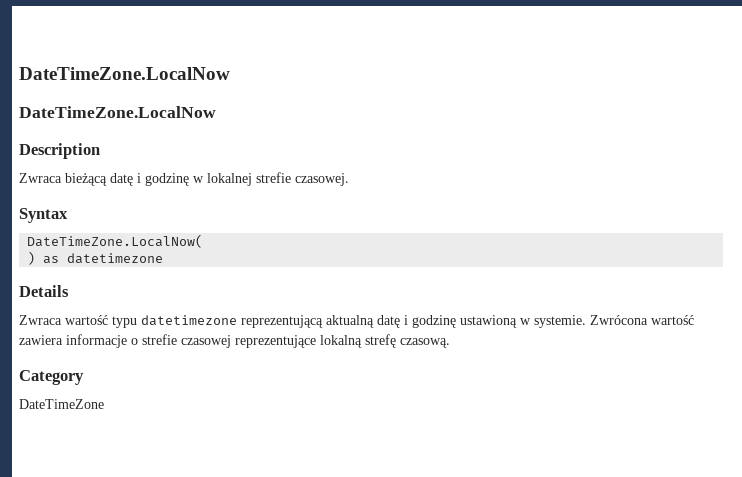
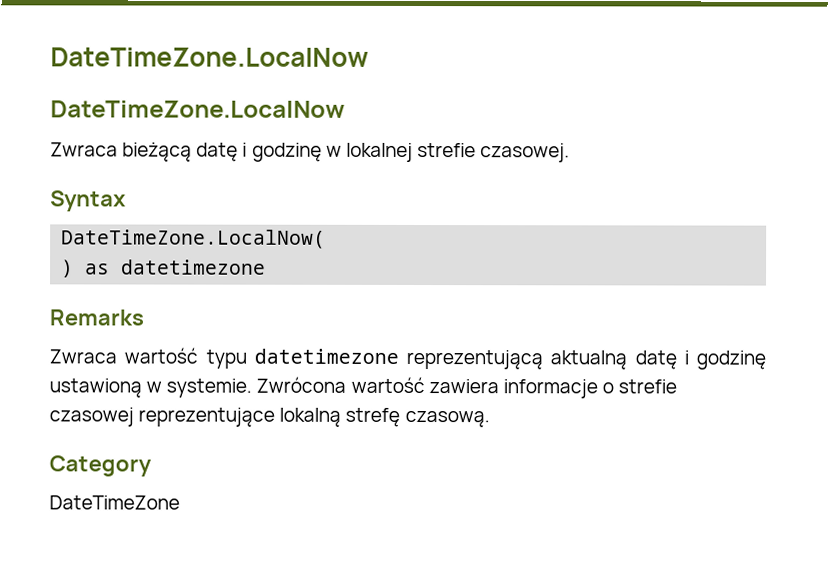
- Description
- Details
+ Remarks

